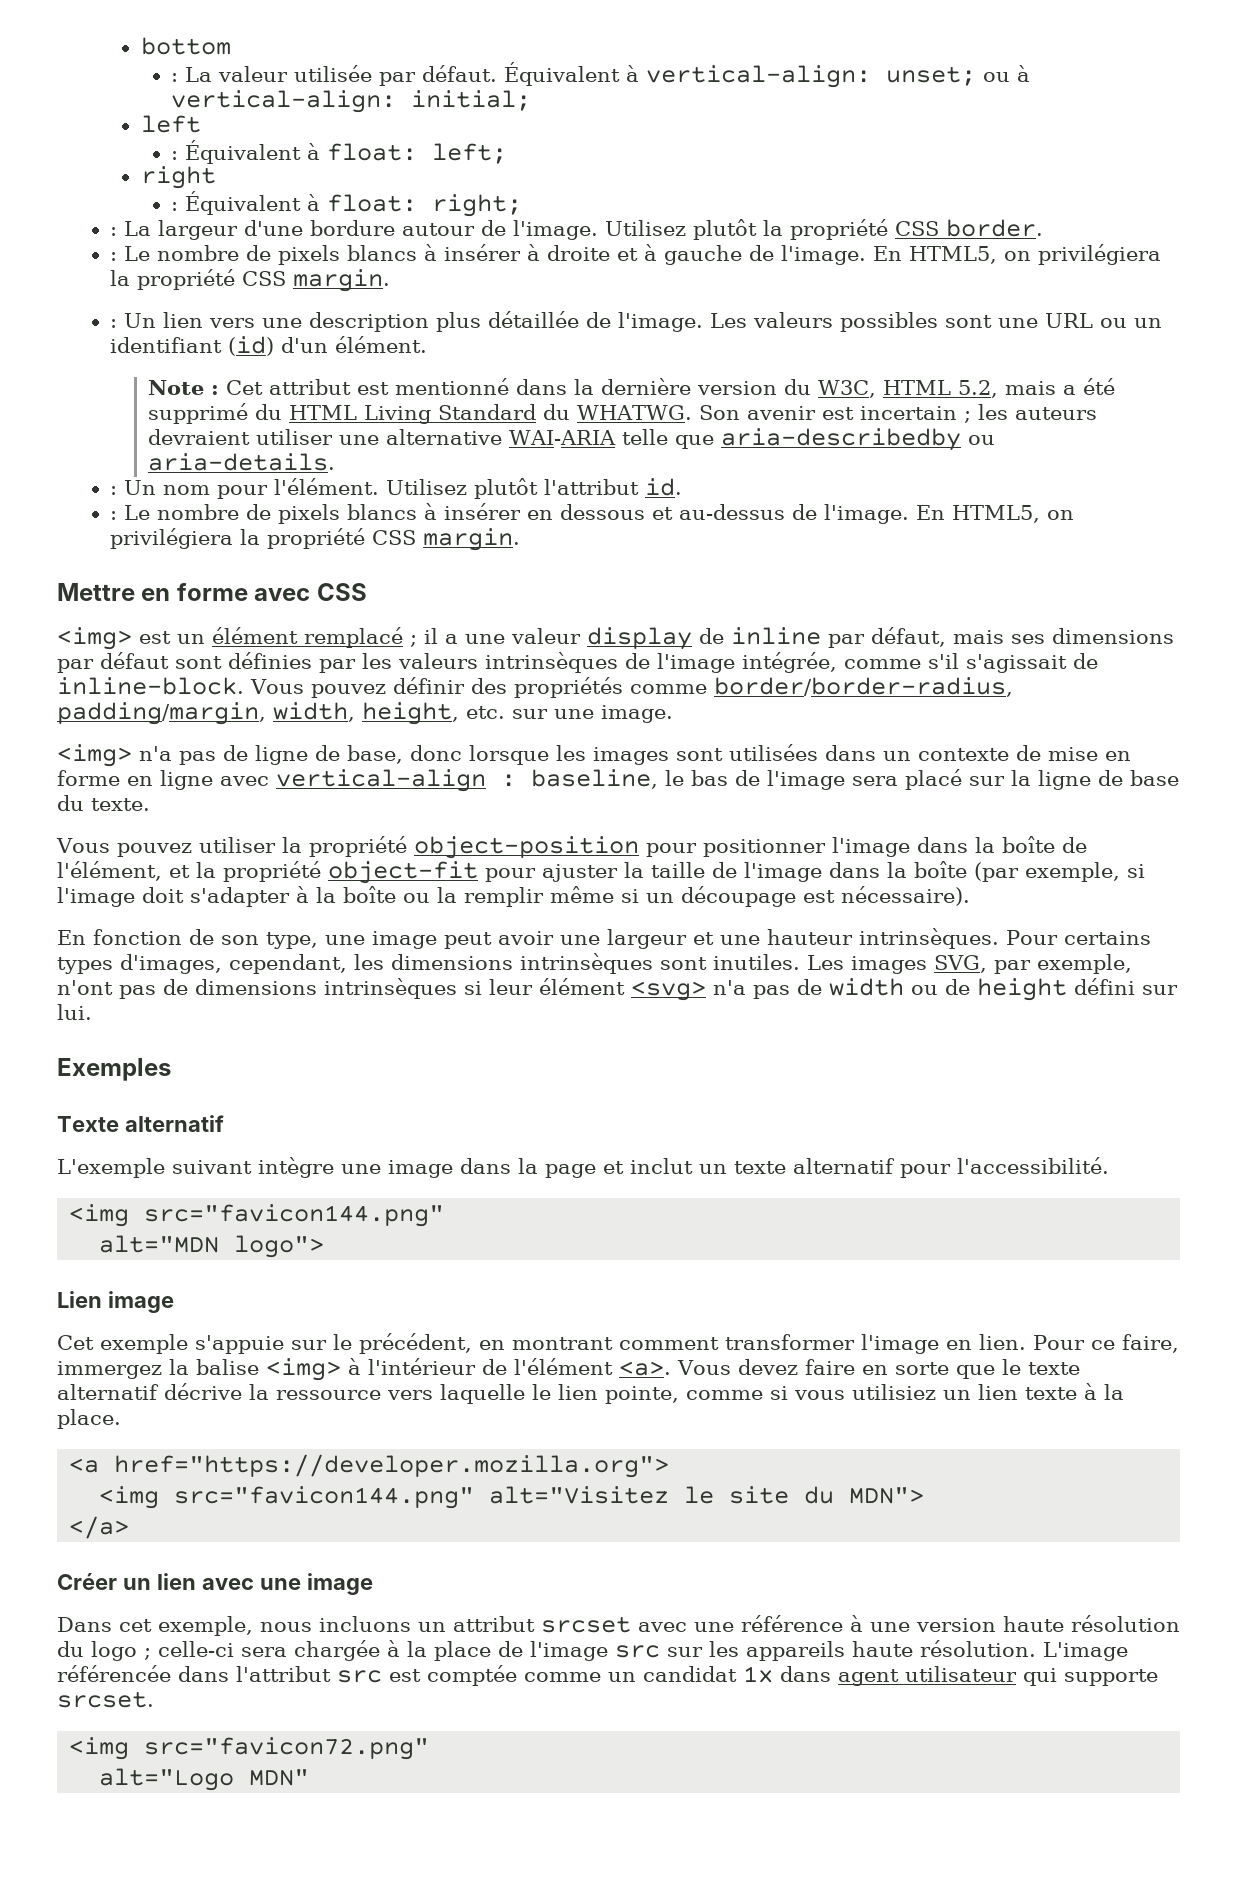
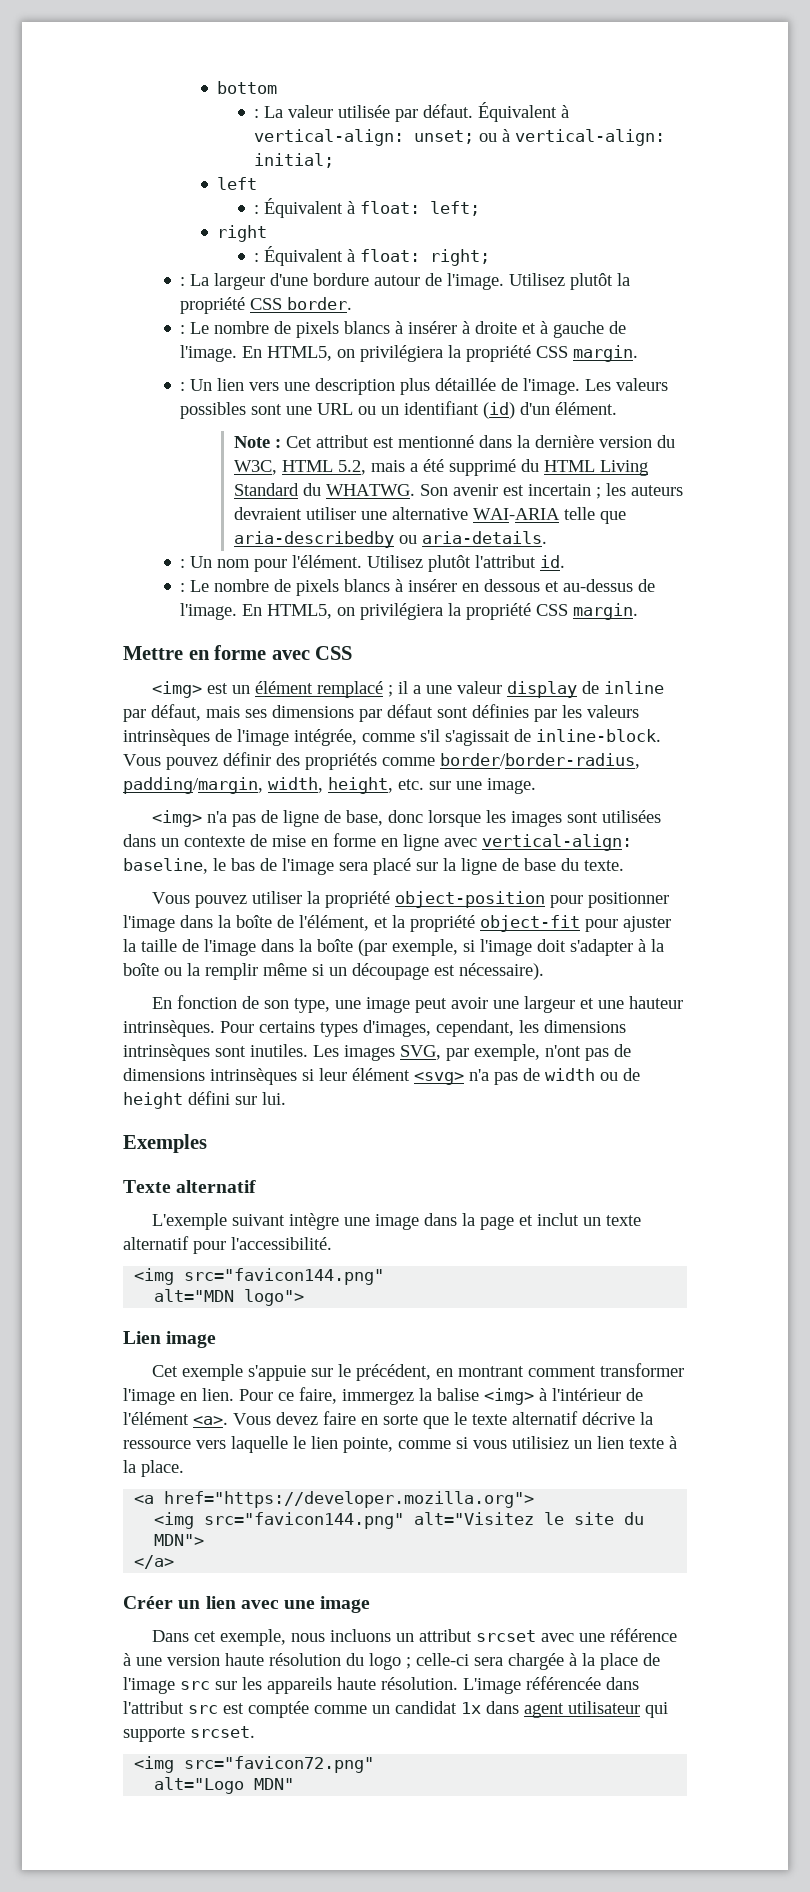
- <img> n'a pas de ligne de base, donc lorsque les images sont utilisées dans un contexte de mise en forme en ligne avec vertical-align : baseline, le bas de l'image sera placé sur la ligne de base du texte.
+ <img> n'a pas de ligne de base, donc lorsque les images sont utilisées dans un contexte de mise en forme en ligne avec vertical-align: baseline, le bas de l'image sera placé sur la ligne de base du texte.

